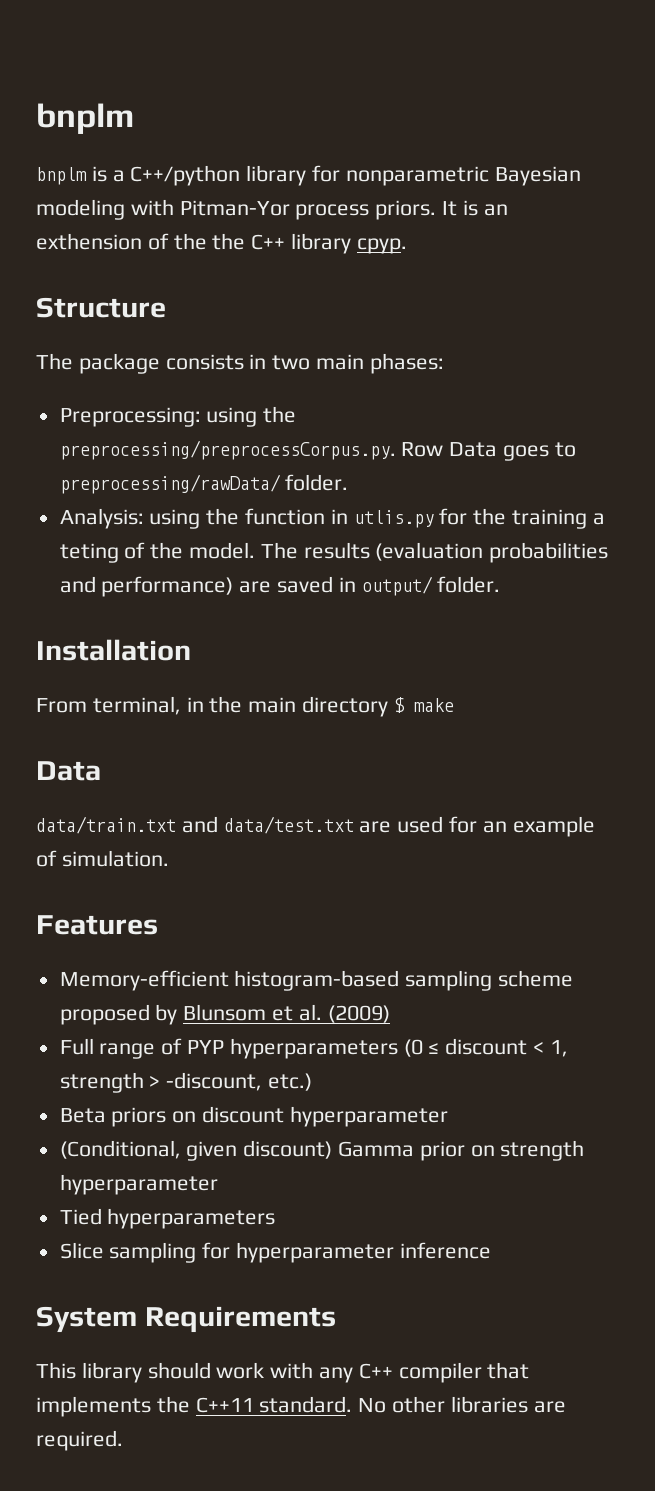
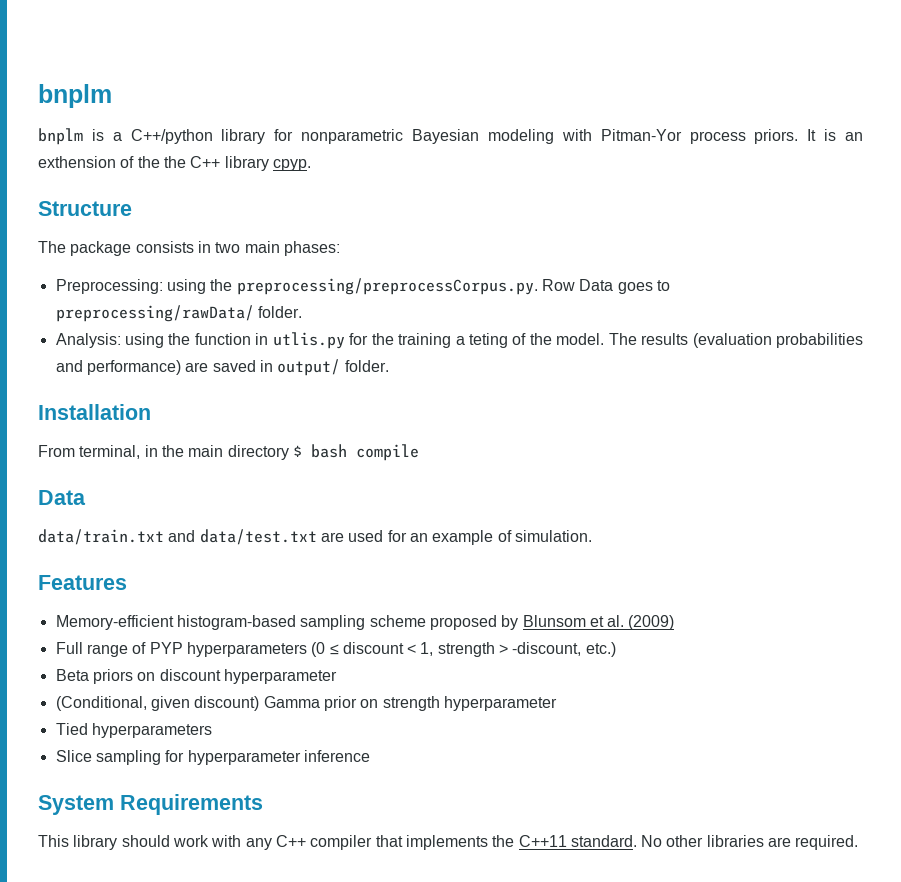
- From terminal, in the main directory $ make
+ From terminal, in the main directory $ bash compile

